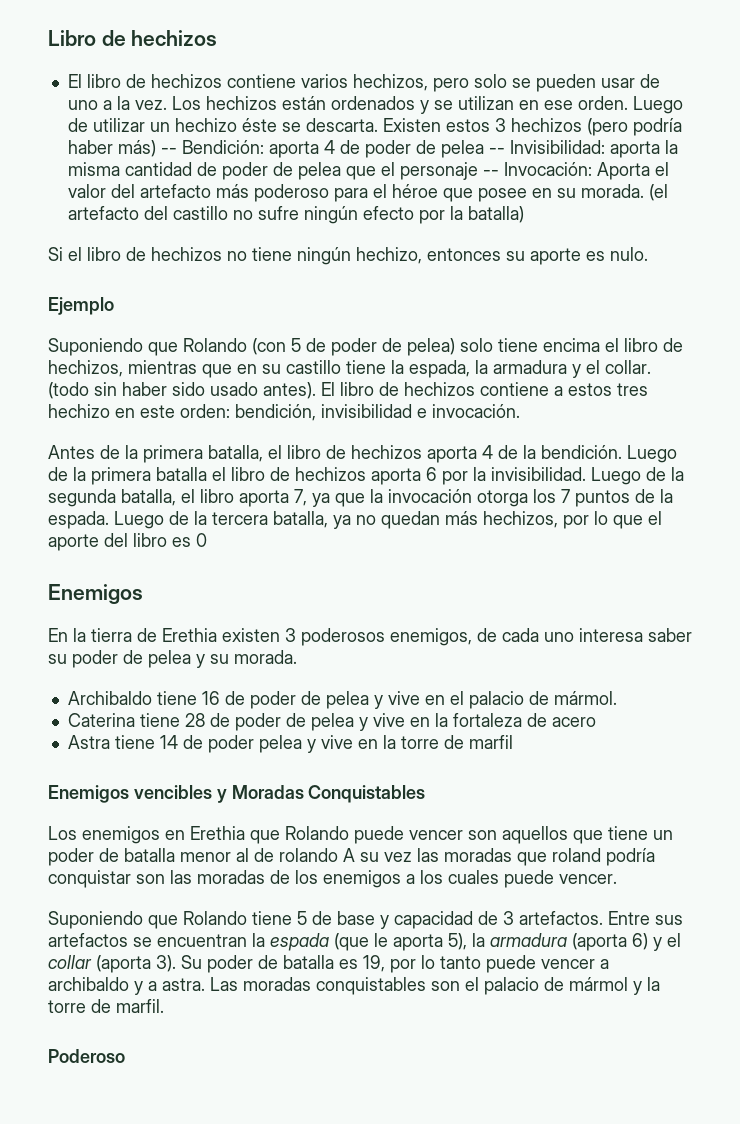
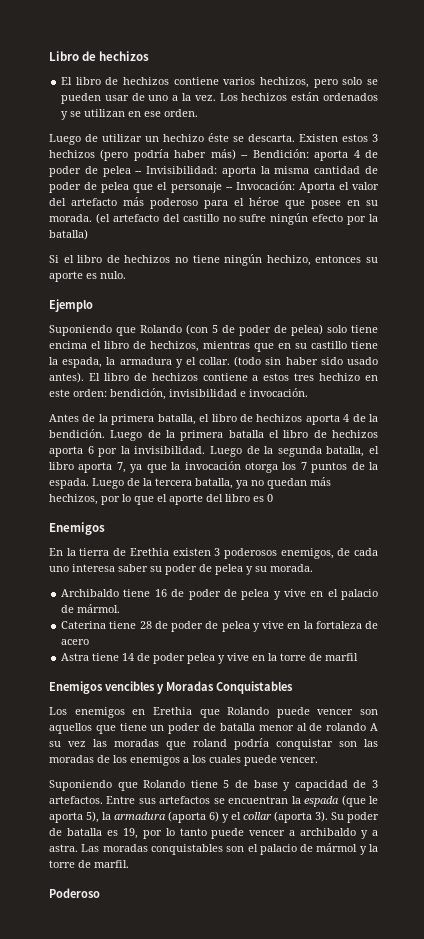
- Los hechizos están ordenados y se utilizan en ese orden. Luego de utilizar un hechizo éste se descarta.
+ Los hechizos están ordenados y se utilizan en ese orden.
+ Luego de utilizar un hechizo éste se descarta.

